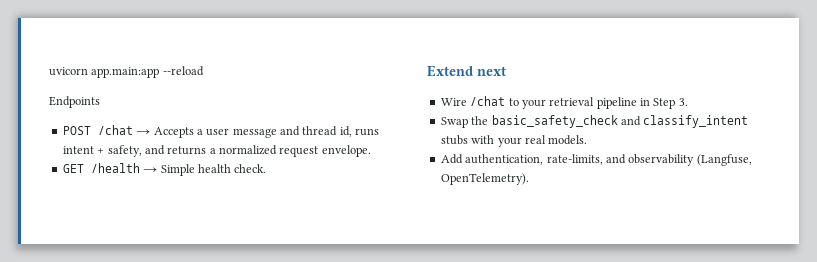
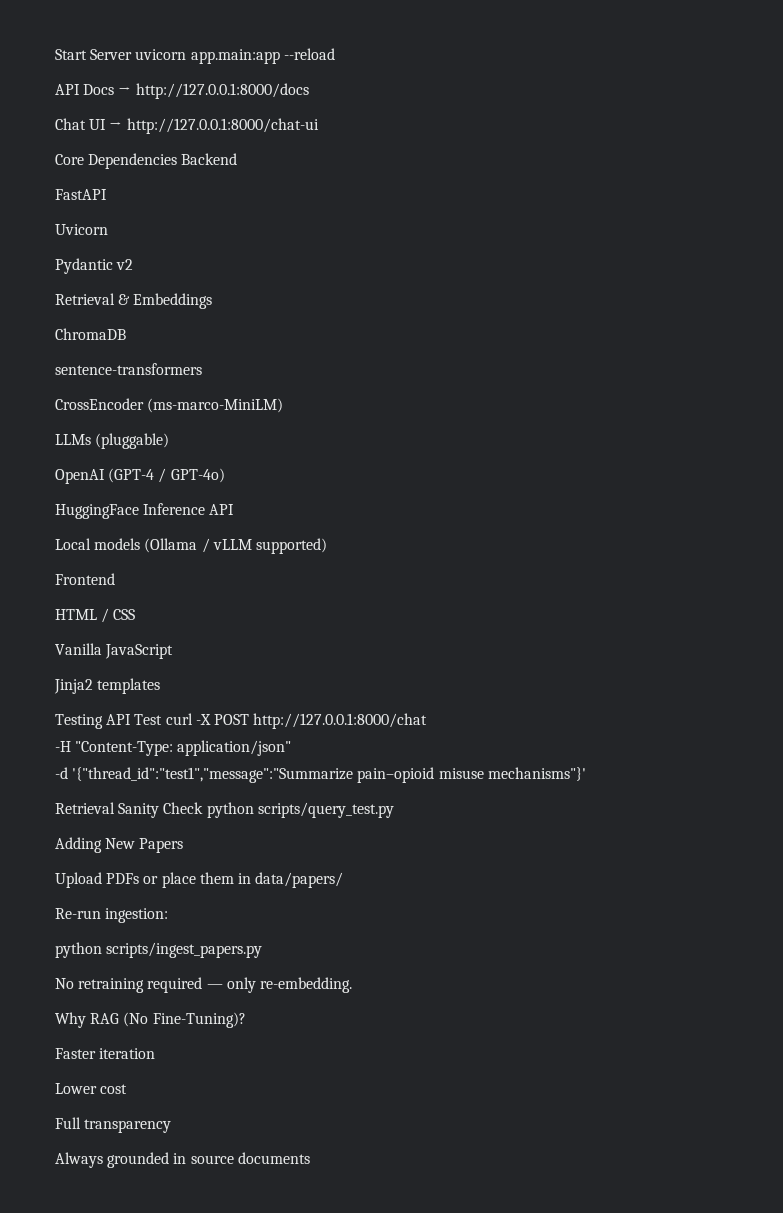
- uvicorn app.main:app --reload
+ Start Server uvicorn app.main:app --reload
- Endpoints
- POST /chat → Accepts a user message and thread id, runs intent + safety, and returns a normalized request envelope.
- GET /health → Simple health check.
- Extend next
- Wire /chat to your retrieval pipeline in Step 3.
- Swap the basic_safety_check and classify_intent stubs with your real models.
- Add authentication, rate-limits, and observability (Langfuse, OpenTelemetry).
+ API Docs → http://127.0.0.1:8000/docs
+ Chat UI → http://127.0.0.1:8000/chat-ui
+ Core Dependencies Backend
+ FastAPI
+ Uvicorn
+ Pydantic v2
+ Retrieval & Embeddings
+ ChromaDB
+ sentence-transformers
+ CrossEncoder (ms-marco-MiniLM)
+ LLMs (pluggable)
+ OpenAI (GPT-4 / GPT-4o)
+ HuggingFace Inference API
+ Local models (Ollama / vLLM supported)
+ Frontend
+ HTML / CSS
+ Vanilla JavaScript
+ Jinja2 templates
+ Testing API Test curl -X POST http://127.0.0.1:8000/chat
+ -H "Content-Type: application/json"
+ -d '{"thread_id":"test1","message":"Summarize pain–opioid misuse mechanisms"}'
+ Retrieval Sanity Check python scripts/query_test.py
+ Adding New Papers
+ Upload PDFs or place them in data/papers/
+ Re-run ingestion:
+ python scripts/ingest_papers.py
+ No retraining required — only re-embedding.
+ Why RAG (No Fine-Tuning)?
+ Faster iteration
+ Lower cost
+ Full transparency
+ Always grounded in source documents

